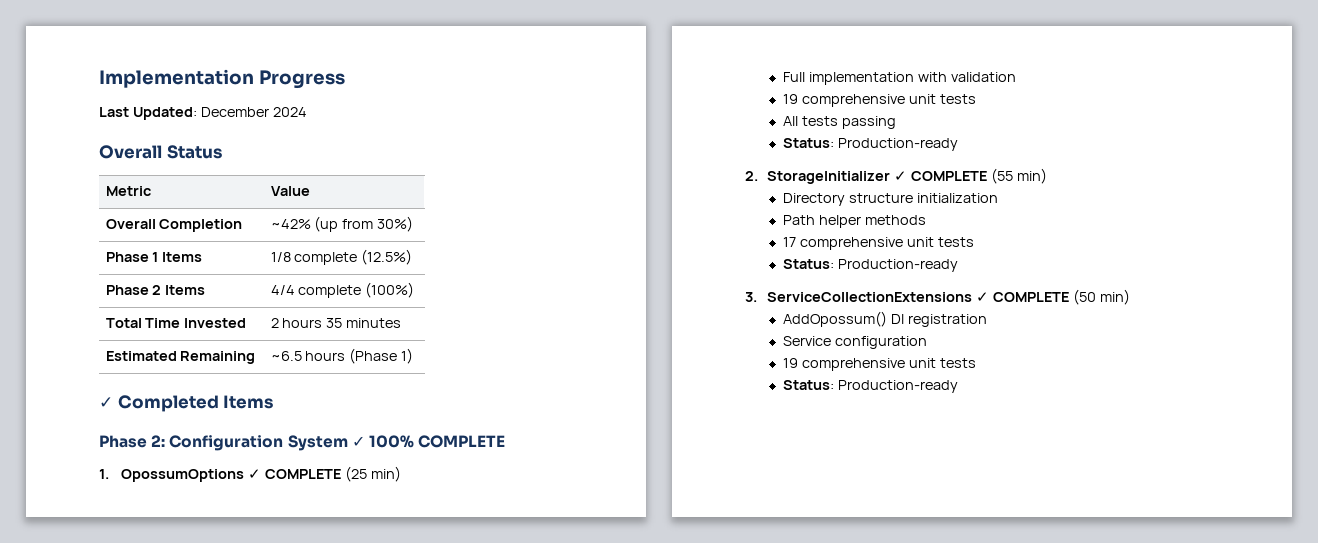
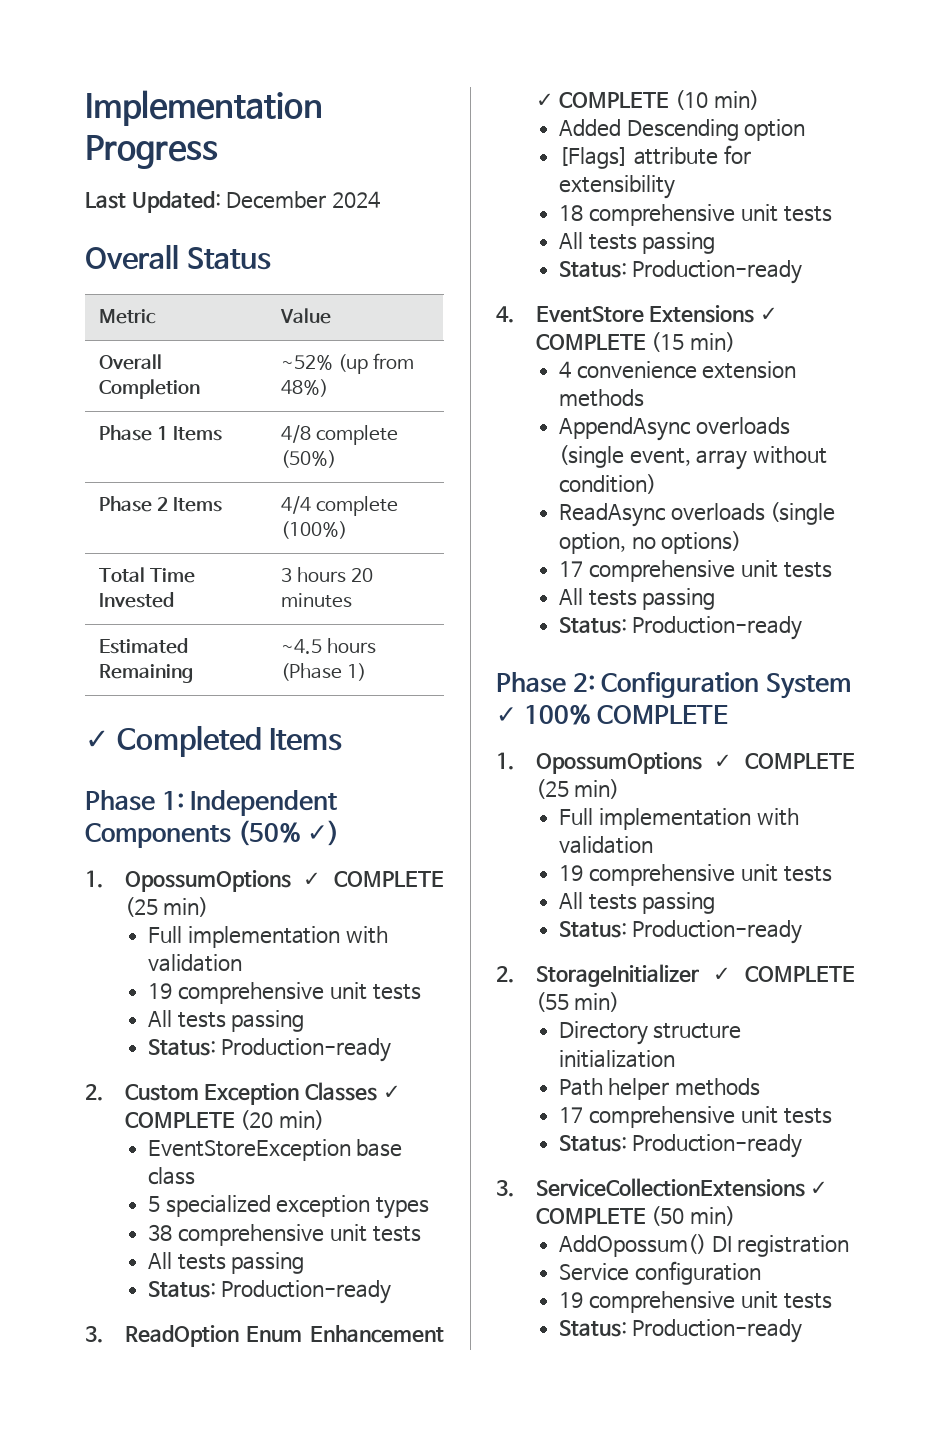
- Overall Completion | ~42% (up from 30%)
+ Overall Completion | ~52% (up from 48%)
- Phase 1 Items | 1/8 complete (12.5%)
+ Phase 1 Items | 4/8 complete (50%)
- Total Time Invested | 2 hours 35 minutes
+ Total Time Invested | 3 hours 20 minutes
- Estimated Remaining | ~6.5 hours (Phase 1)
+ Estimated Remaining | ~4.5 hours (Phase 1)
+ Phase 1: Independent Components (50% ✓)
+ 1. OpossumOptions ✓ COMPLETE (25 min)
+ Full implementation with validation
+ 19 comprehensive unit tests
+ All tests passing
+ Status: Production-ready
+ 2. Custom Exception Classes ✓ COMPLETE (20 min)
+ EventStoreException base class
+ 5 specialized exception types
+ 38 comprehensive unit tests
+ All tests passing
+ Status: Production-ready
+ 3. ReadOption Enum Enhancement ✓ COMPLETE (10 min)
+ Added Descending option
+ [Flags] attribute for extensibility
+ 18 comprehensive unit tests
+ All tests passing
+ Status: Production-ready
+ 4. EventStore Extensions ✓ COMPLETE (15 min)
+ 4 convenience extension methods
+ AppendAsync overloads (single event, array without condition)
+ ReadAsync overloads (single option, no options)
+ 17 comprehensive unit tests
+ All tests passing
+ Status: Production-ready

